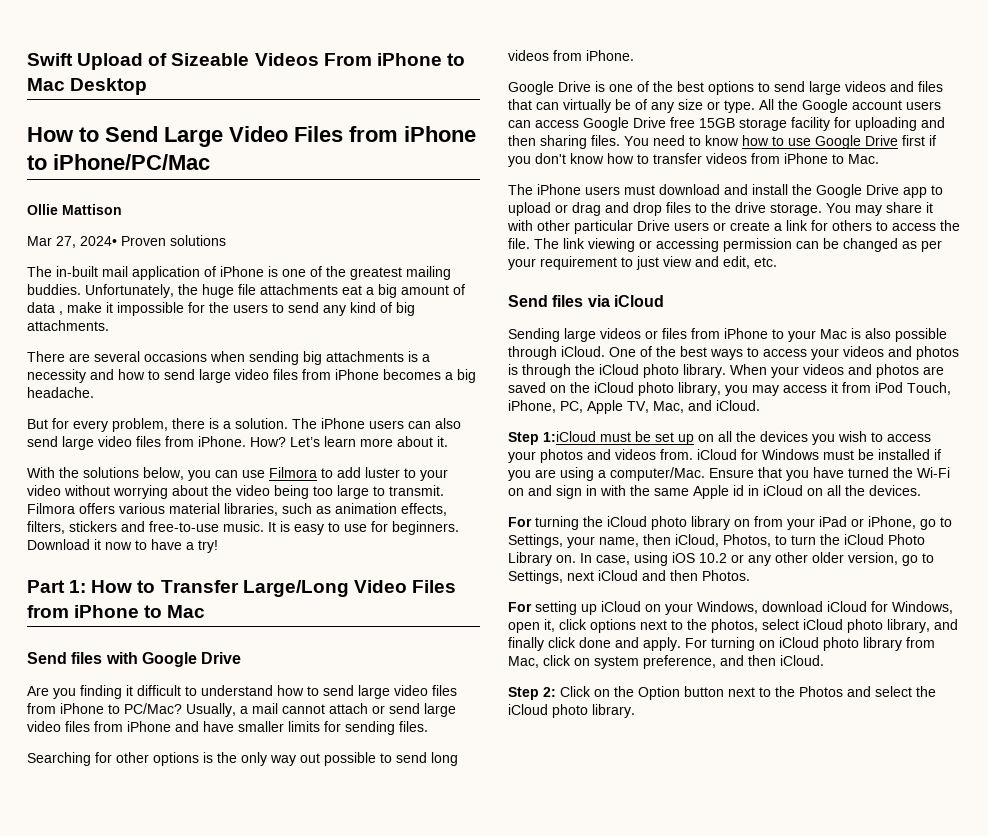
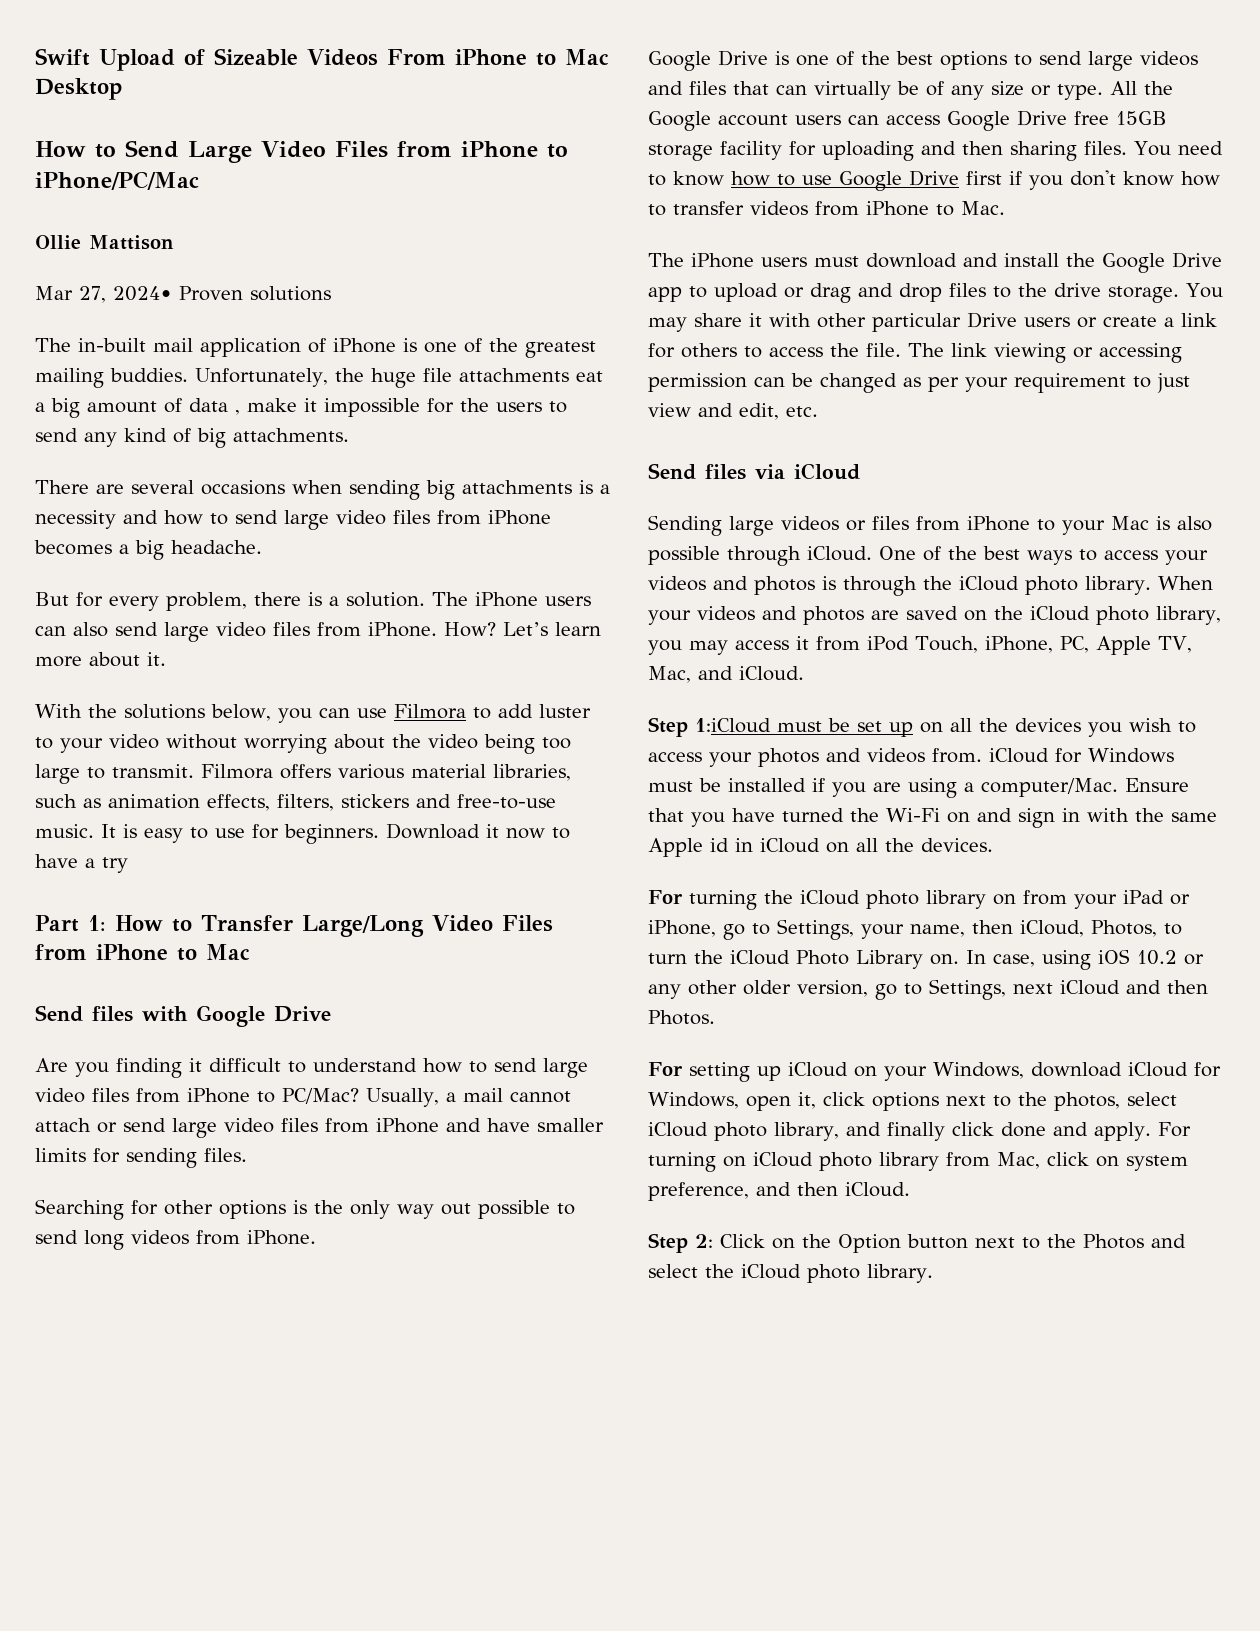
- Download it now to have a try!
+ Download it now to have a try

